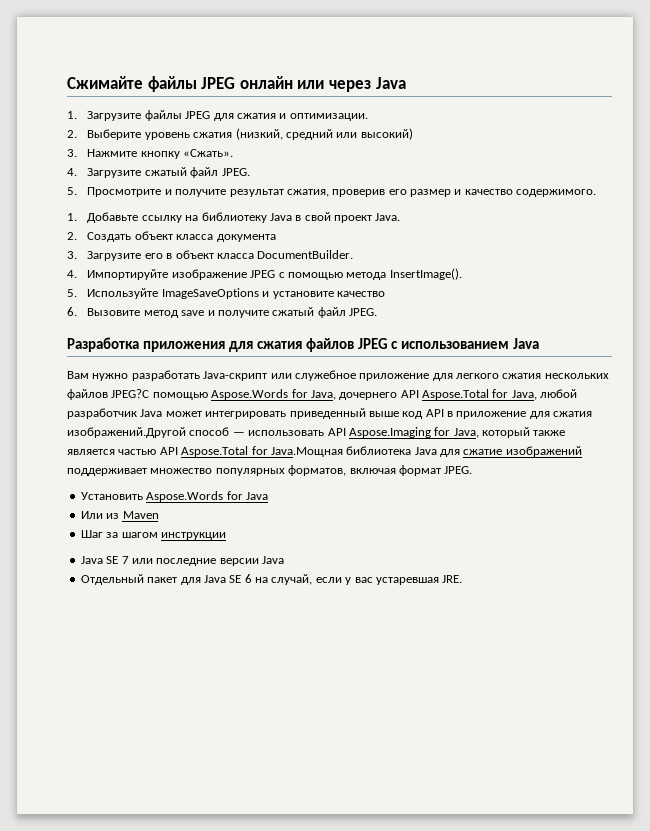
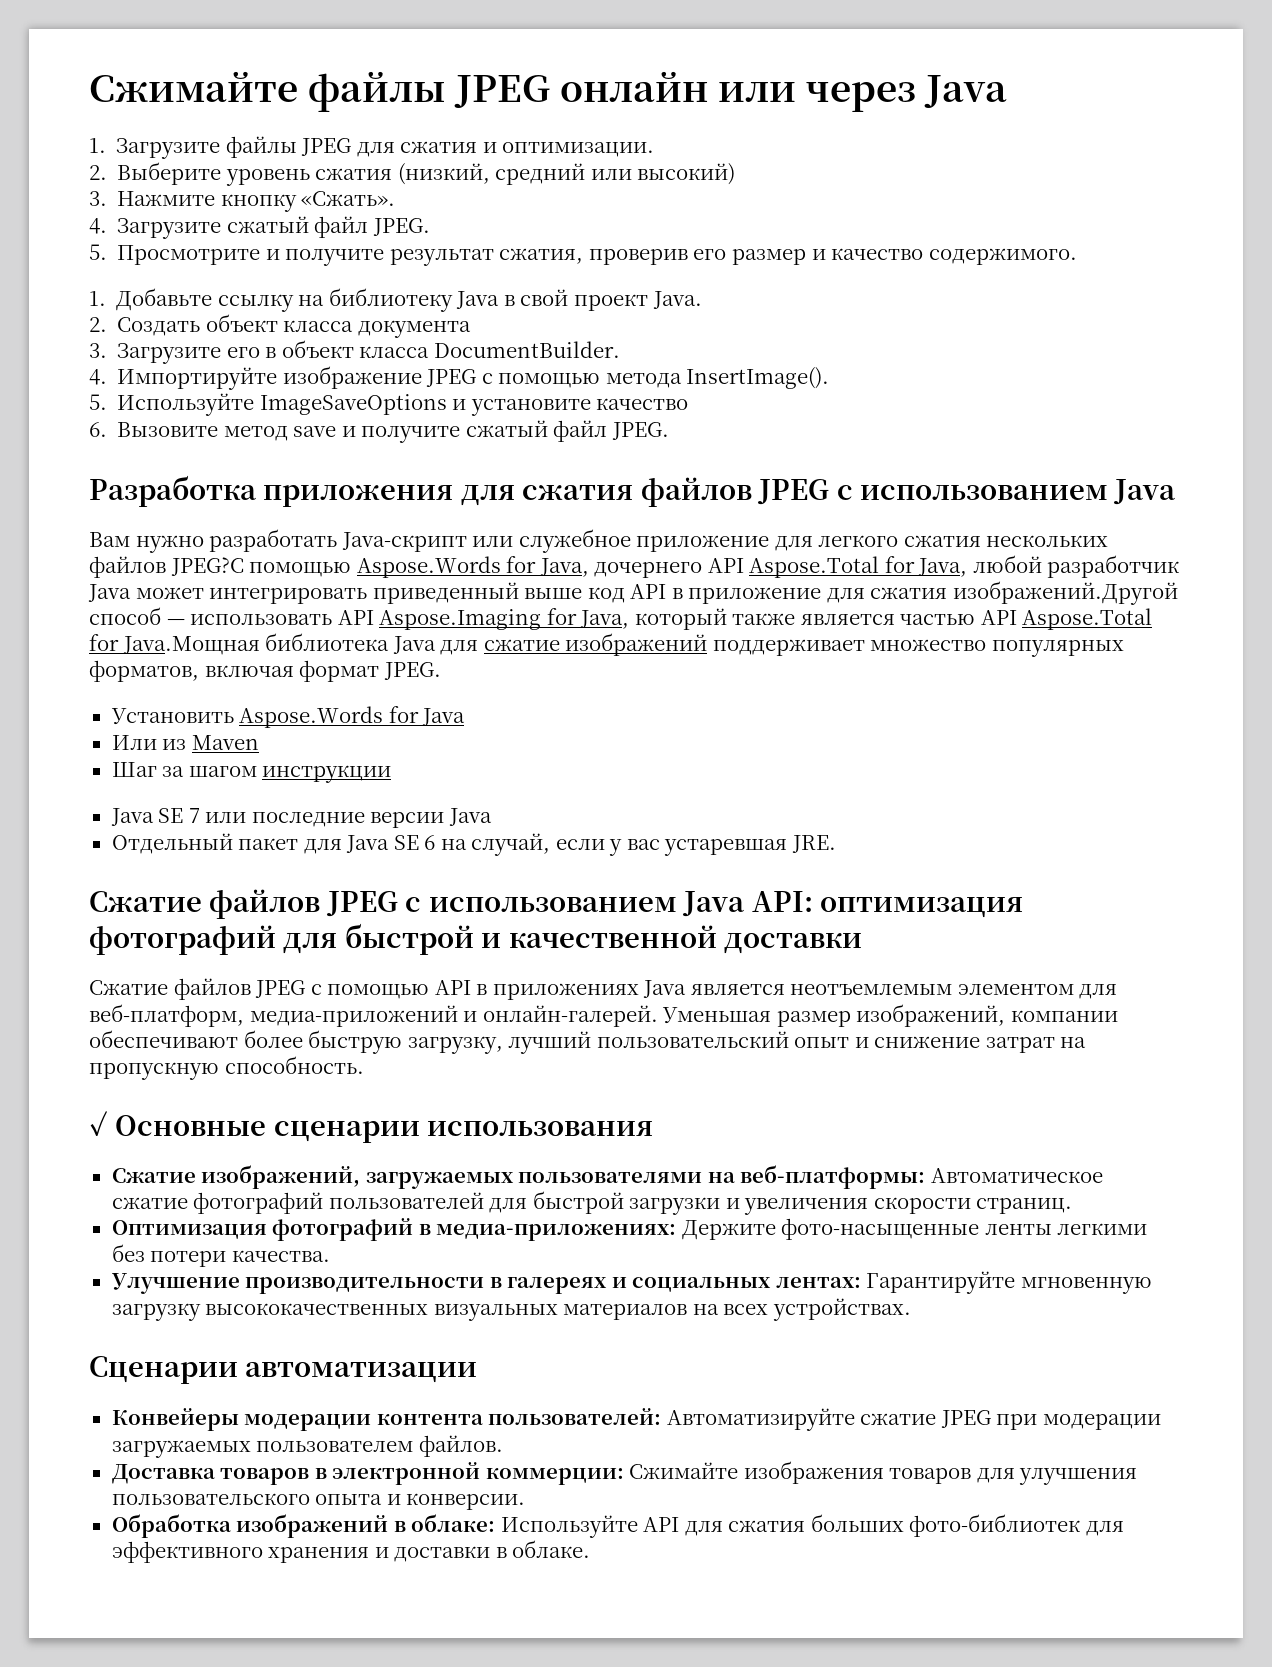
+ Сжатие файлов JPEG с использованием Java API: оптимизация фотографий для быстрой и качественной доставки
+ Сжатие файлов JPEG с помощью API в приложениях Java является неотъемлемым элементом для веб-платформ, медиа-приложений и онлайн-галерей. Уменьшая размер изображений, компании обеспечивают более быструю загрузку, лучший пользовательский опыт и снижение затрат на пропускную способность.
+ ✓ Основные сценарии использования
+ Сжатие изображений, загружаемых пользователями на веб-платформы: Автоматическое сжатие фотографий пользователей для быстрой загрузки и увеличения скорости страниц.
+ Оптимизация фотографий в медиа-приложениях: Держите фото-насыщенные ленты легкими без потери качества.
+ Улучшение производительности в галереях и социальных лентах: Гарантируйте мгновенную загрузку высококачественных визуальных материалов на всех устройствах.
+ Сценарии автоматизации
+ Конвейеры модерации контента пользователей: Автоматизируйте сжатие JPEG при модерации загружаемых пользователем файлов.
+ Доставка товаров в электронной коммерции: Сжимайте изображения товаров для улучшения пользовательского опыта и конверсии.
+ Обработка изображений в облаке: Используйте API для сжатия больших фото-библиотек для эффективного хранения и доставки в облаке.

